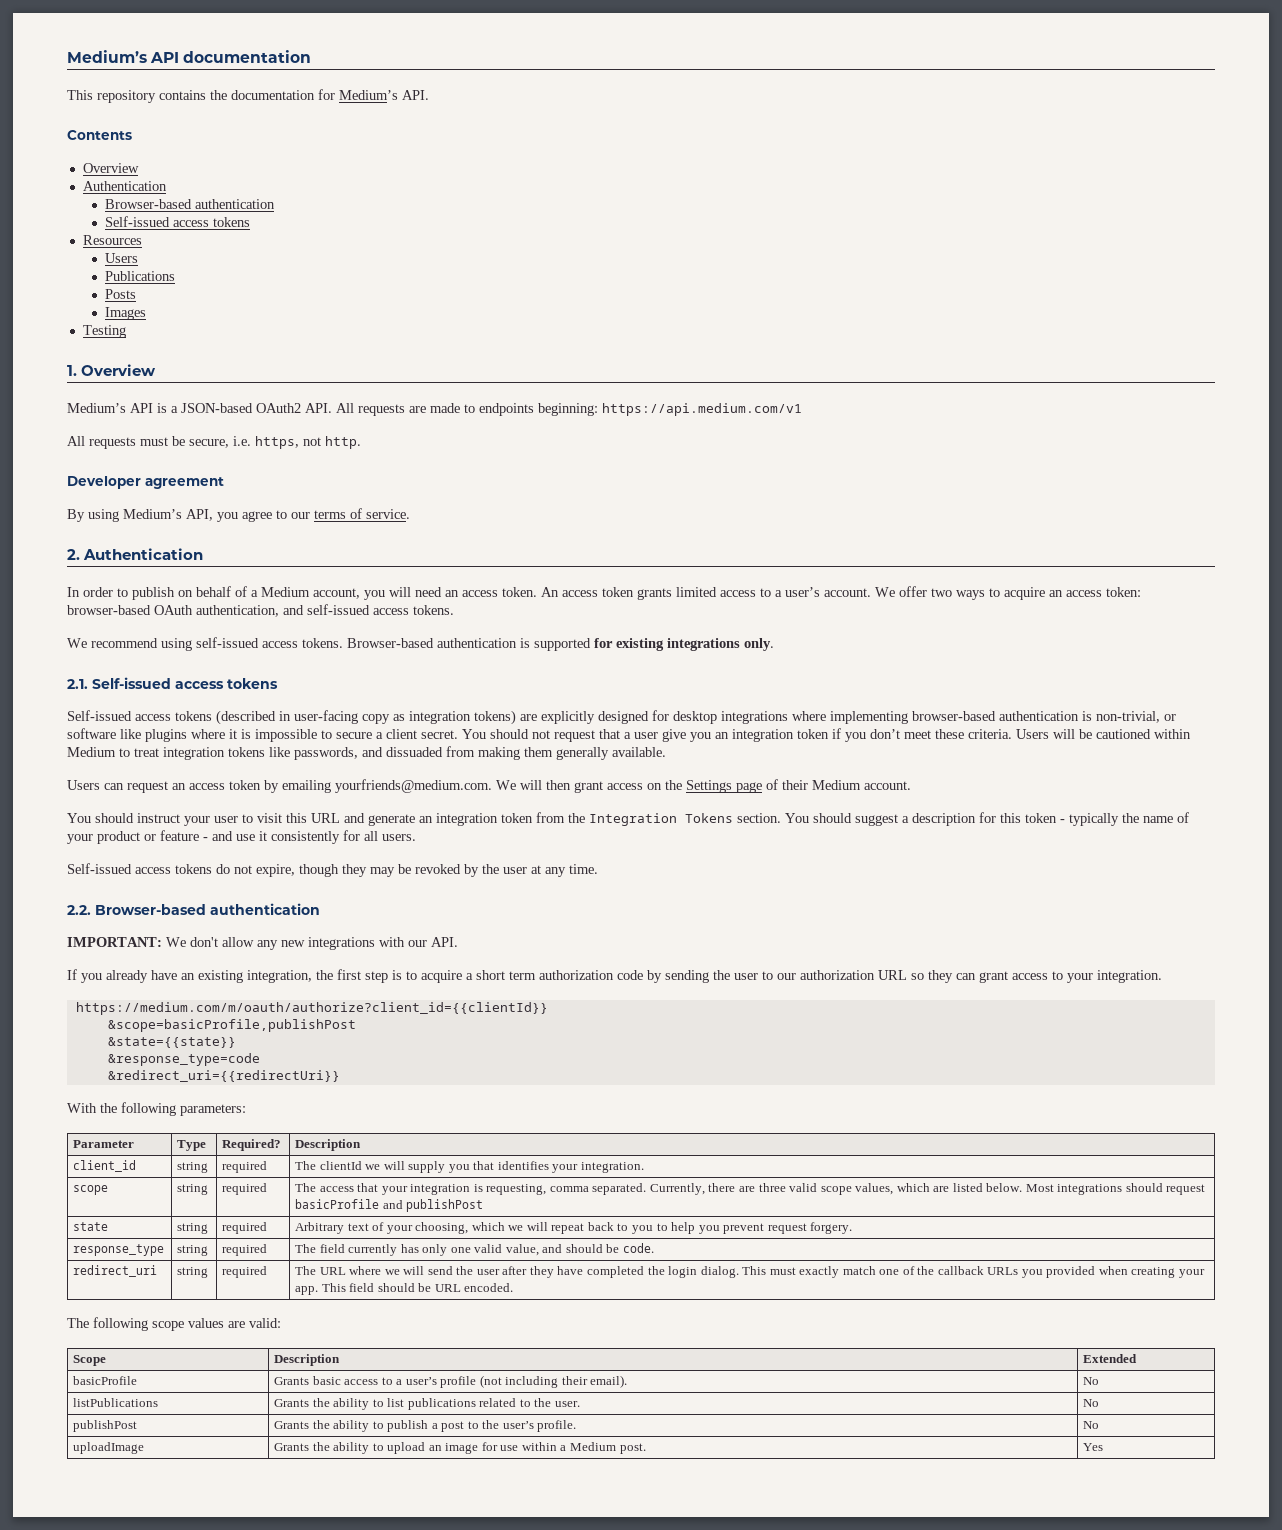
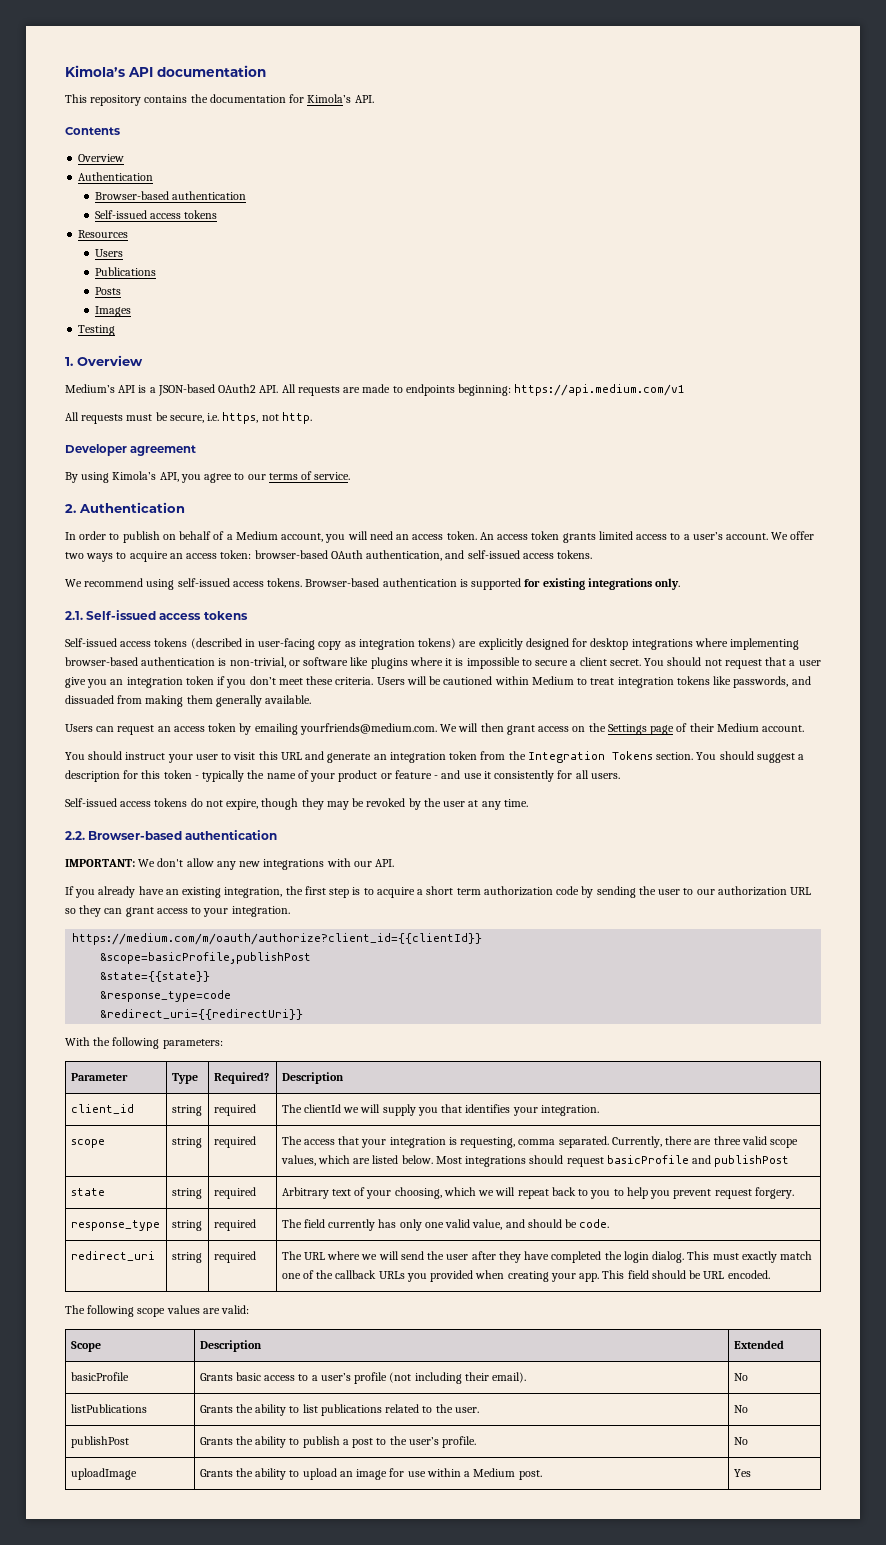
- Medium’s API documentation
+ Kimola’s API documentation
- This repository contains the documentation for Medium’s API.
+ This repository contains the documentation for Kimola’s API.
- By using Medium’s API, you agree to our terms of service.
+ By using Kimola’s API, you agree to our terms of service.

